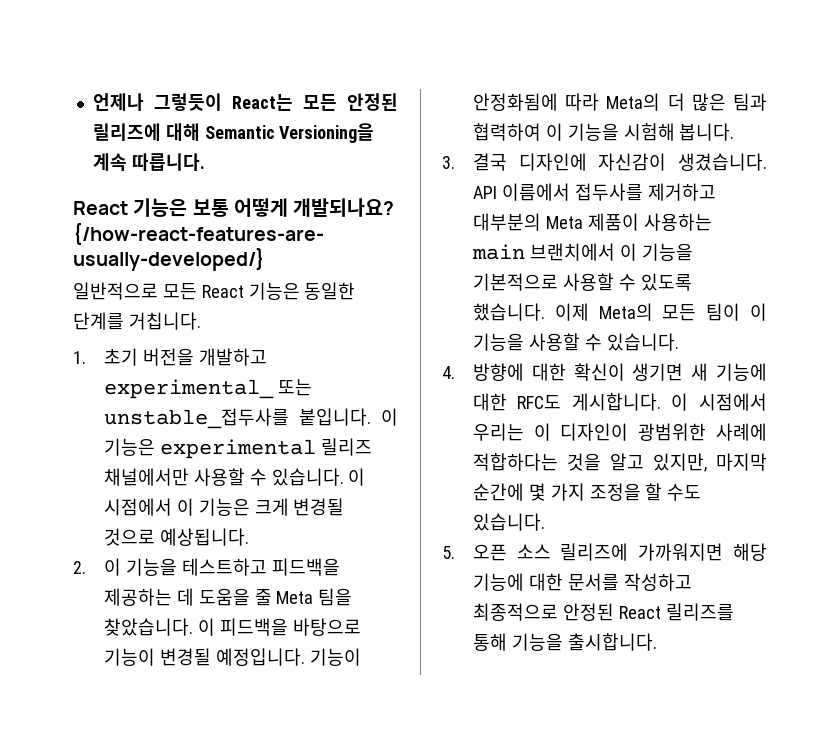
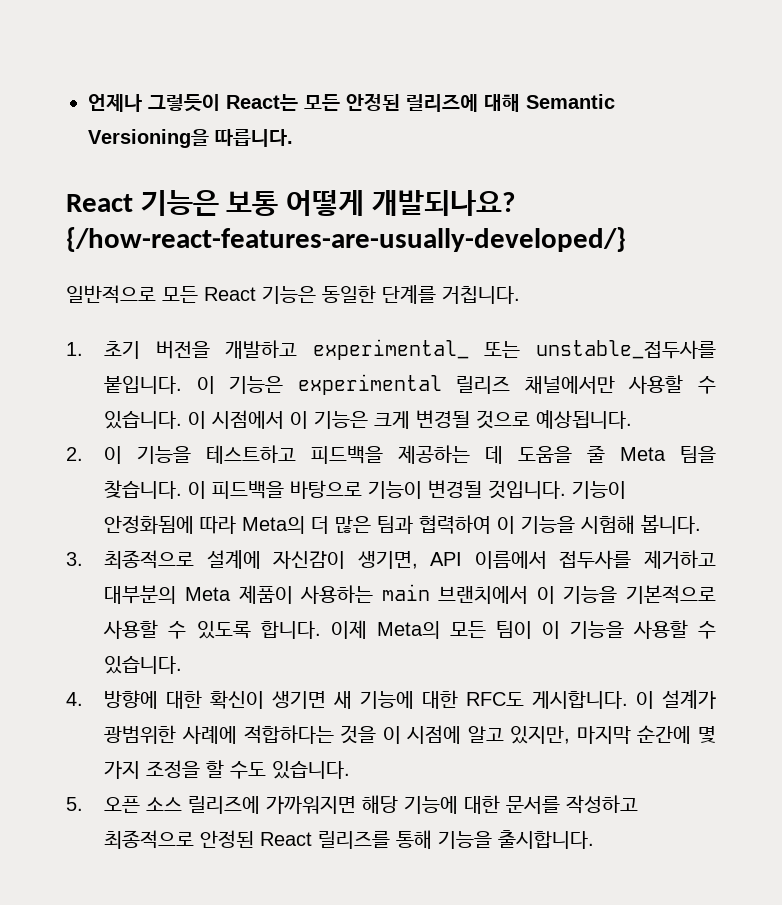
- 언제나 그렇듯이 React는 모든 안정된 릴리즈에 대해 Semantic Versioning을 계속 따릅니다.
+ 언제나 그렇듯이 React는 모든 안정된 릴리즈에 대해 Semantic Versioning을 따릅니다.
- 2. 이 기능을 테스트하고 피드백을 제공하는 데 도움을 줄 Meta 팀을 찾았습니다.
+ 2. 이 기능을 테스트하고 피드백을 제공하는 데 도움을 줄 Meta 팀을 찾습니다.
- 이 피드백을 바탕으로 기능이 변경될 예정입니다.
+ 이 피드백을 바탕으로 기능이 변경될 것입니다.
- 3. 결국 디자인에 자신감이 생겼습니다. API 이름에서 접두사를 제거하고 대부분의 Meta 제품이 사용하는 main 브랜치에서 이 기능을 기본적으로 사용할 수 있도록 했습니다.
+ 3. 최종적으로 설계에 자신감이 생기면, API 이름에서 접두사를 제거하고 대부분의 Meta 제품이 사용하는 main 브랜치에서 이 기능을 기본적으로 사용할 수 있도록 합니다.
- 이 시점에서 우리는 이 디자인이 광범위한 사례에 적합하다는 것을 알고 있지만, 마지막 순간에 몇 가지 조정을 할 수도 있습니다.
+ 이 설계가 광범위한 사례에 적합하다는 것을 이 시점에 알고 있지만, 마지막 순간에 몇 가지 조정을 할 수도 있습니다.

